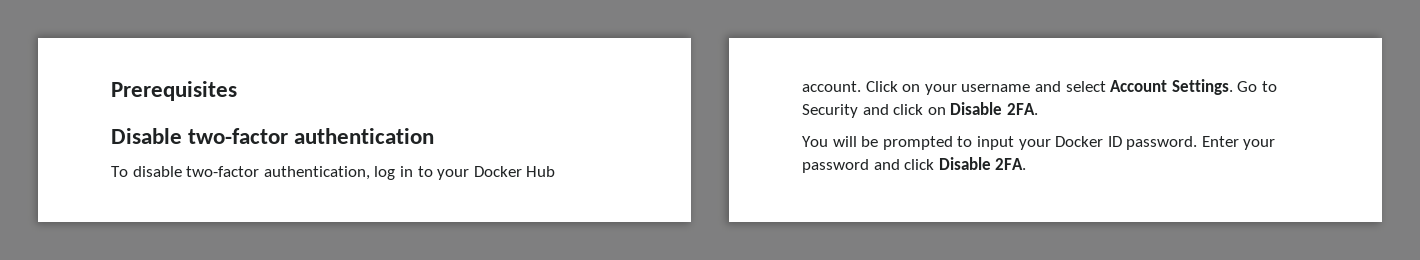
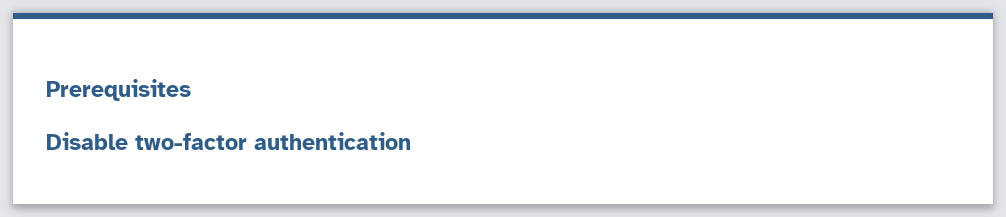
- To disable two-factor authentication, log in to your Docker Hub account. Click on your username and select Account Settings. Go to Security and click on Disable 2FA.
- You will be prompted to input your Docker ID password. Enter your password and click Disable 2FA.

